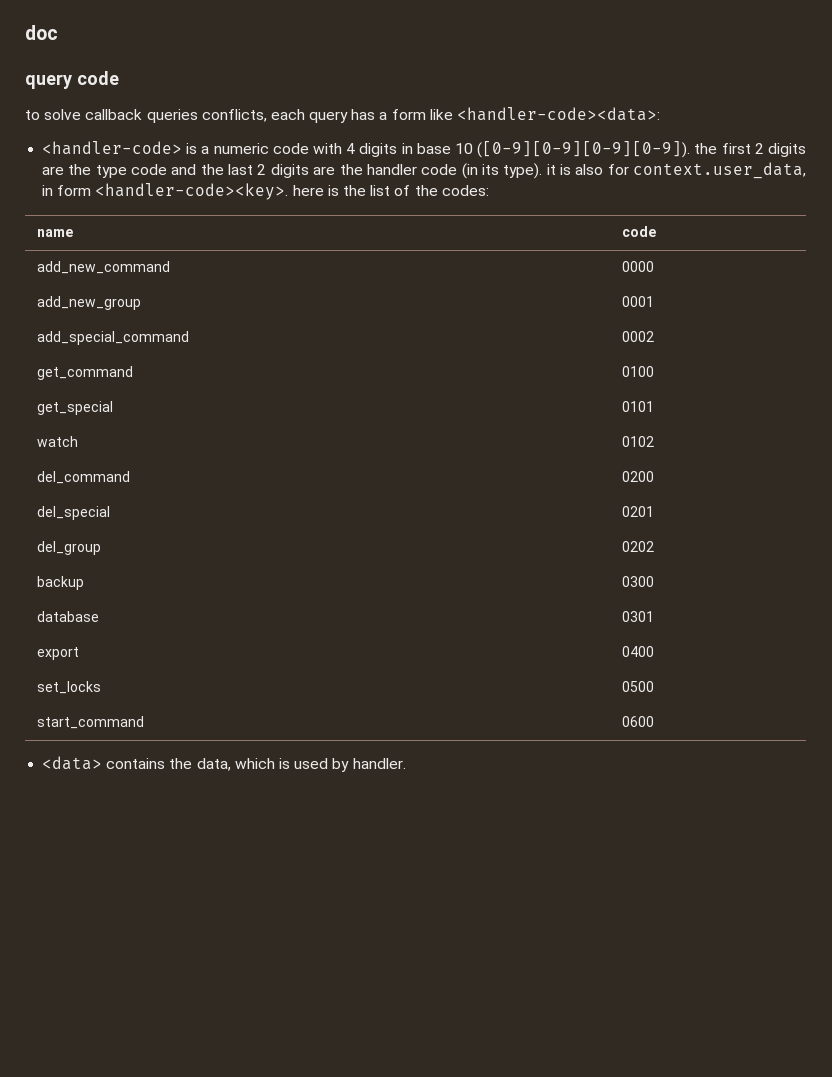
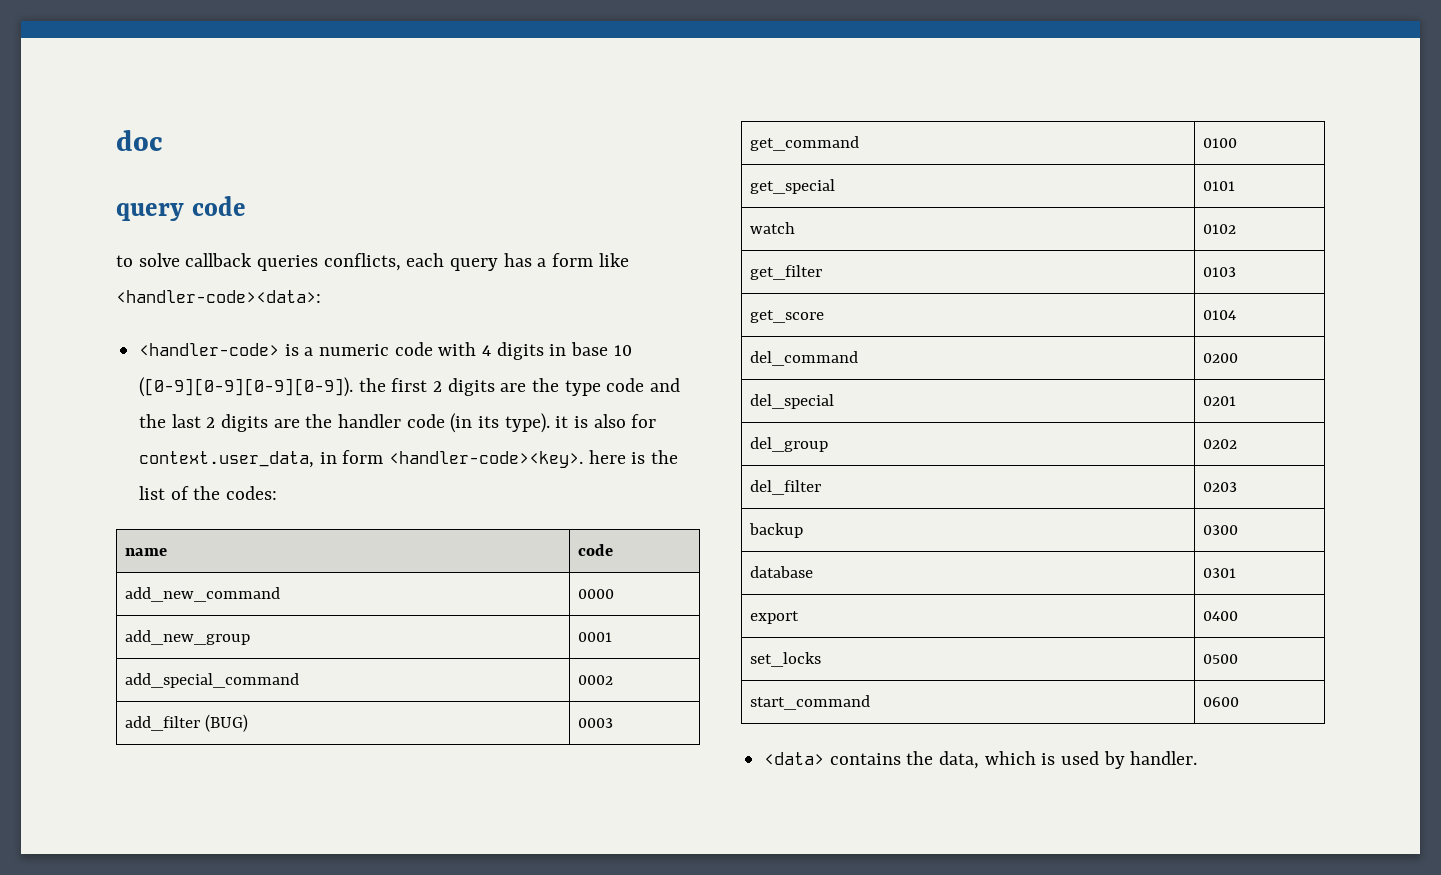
+ add_filter (BUG) | 0003
+ get_filter | 0103
+ get_score | 0104
+ del_filter | 0203

